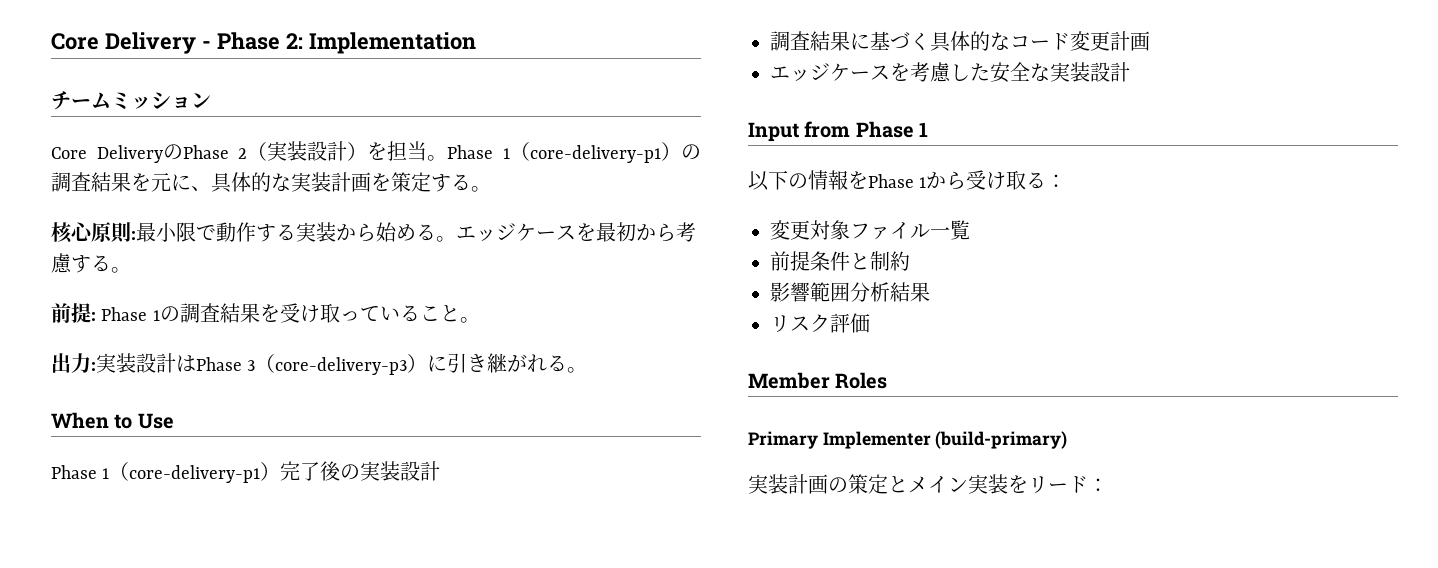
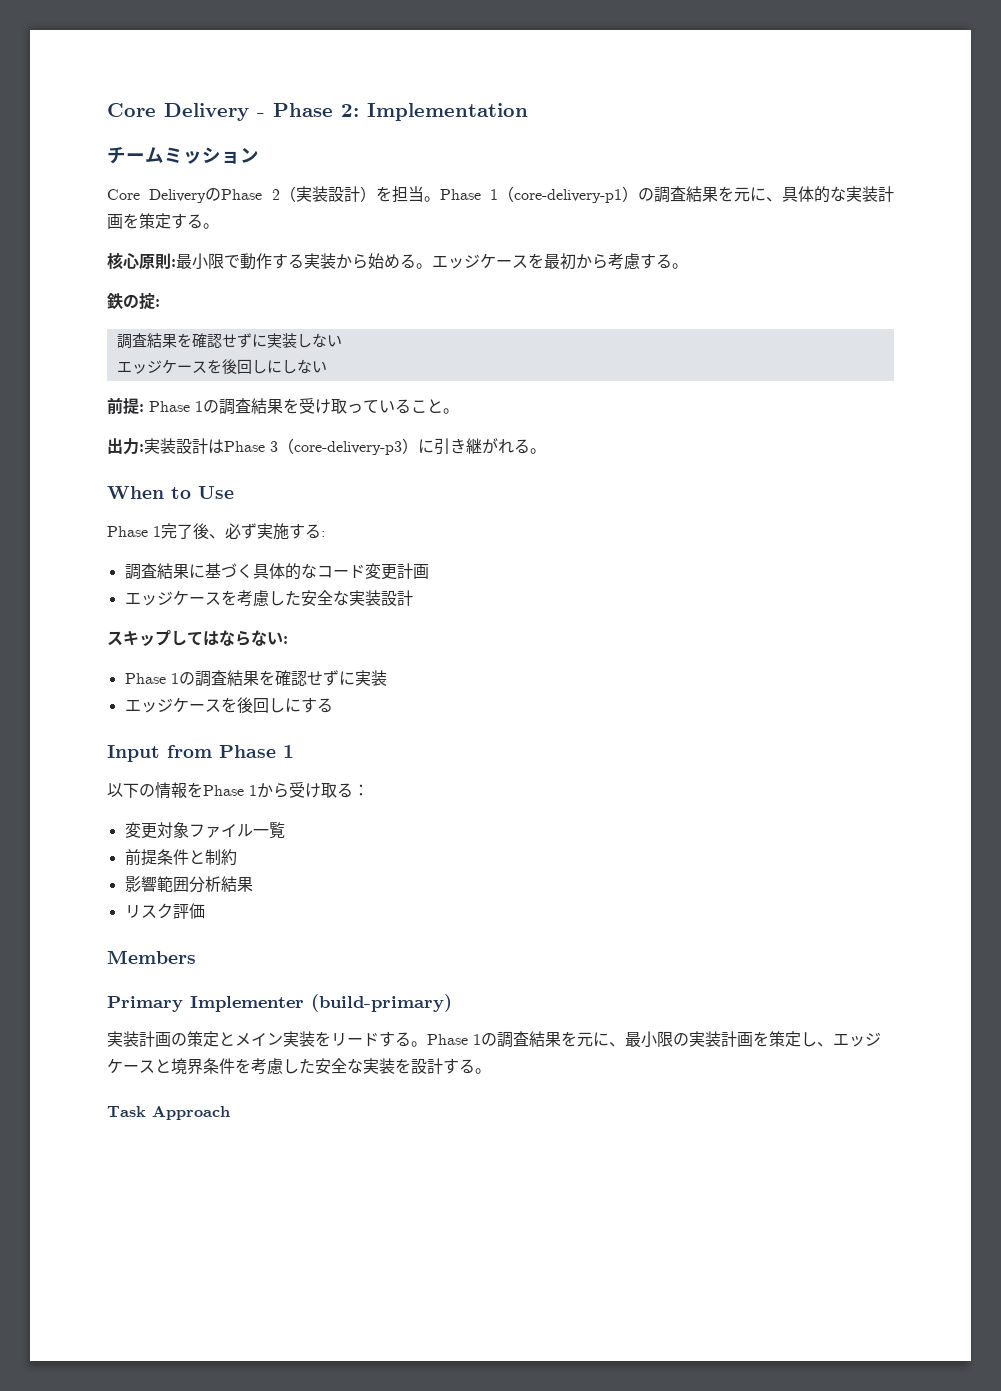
+ 鉄の掟:
+ 調査結果を確認せずに実装しない
+ エッジケースを後回しにしない
- Phase 1（core-delivery-p1）完了後の実装設計
+ Phase 1完了後、必ず実施する:
+ スキップしてはならない:
+ Phase 1の調査結果を確認せずに実装
+ エッジケースを後回しにする
- Member Roles
+ Members
- 実装計画の策定とメイン実装をリード：
+ 実装計画の策定とメイン実装をリードする。Phase 1の調査結果を元に、最小限の実装計画を策定し、エッジケースと境界条件を考慮した安全な実装を設計する。
+ Task Approach

